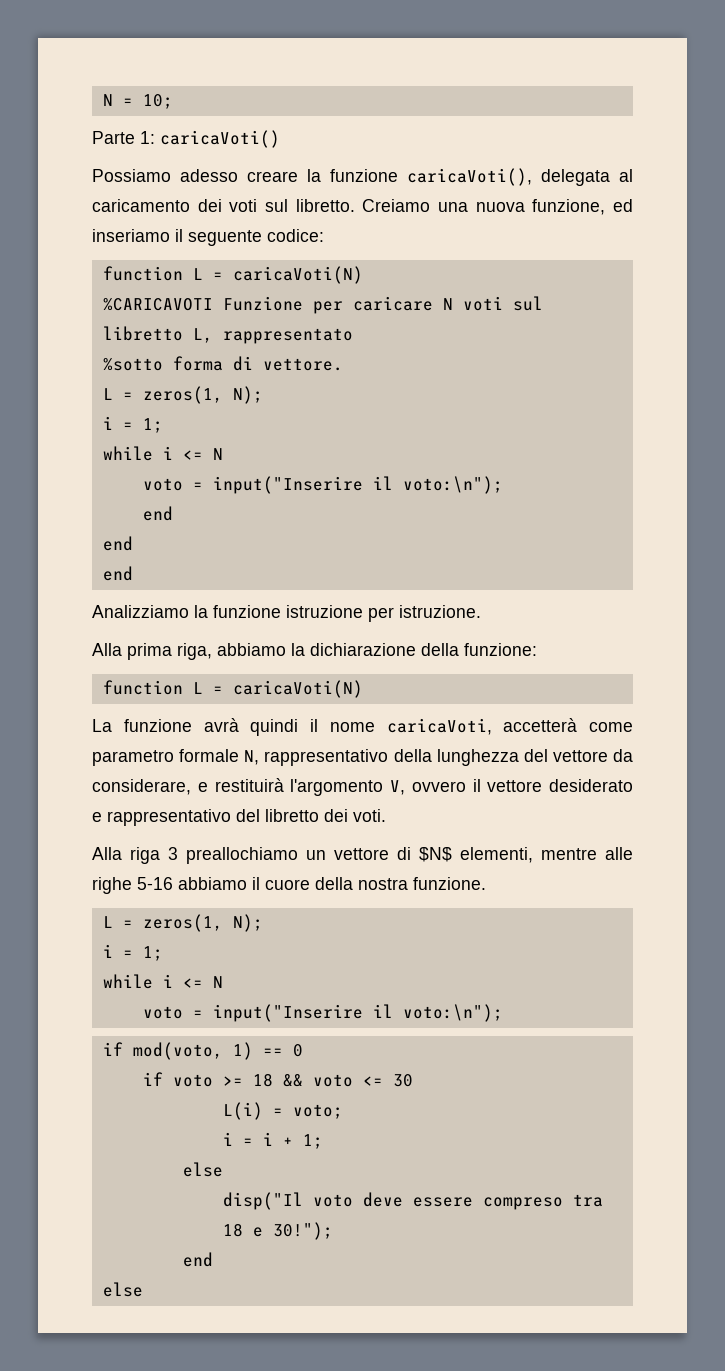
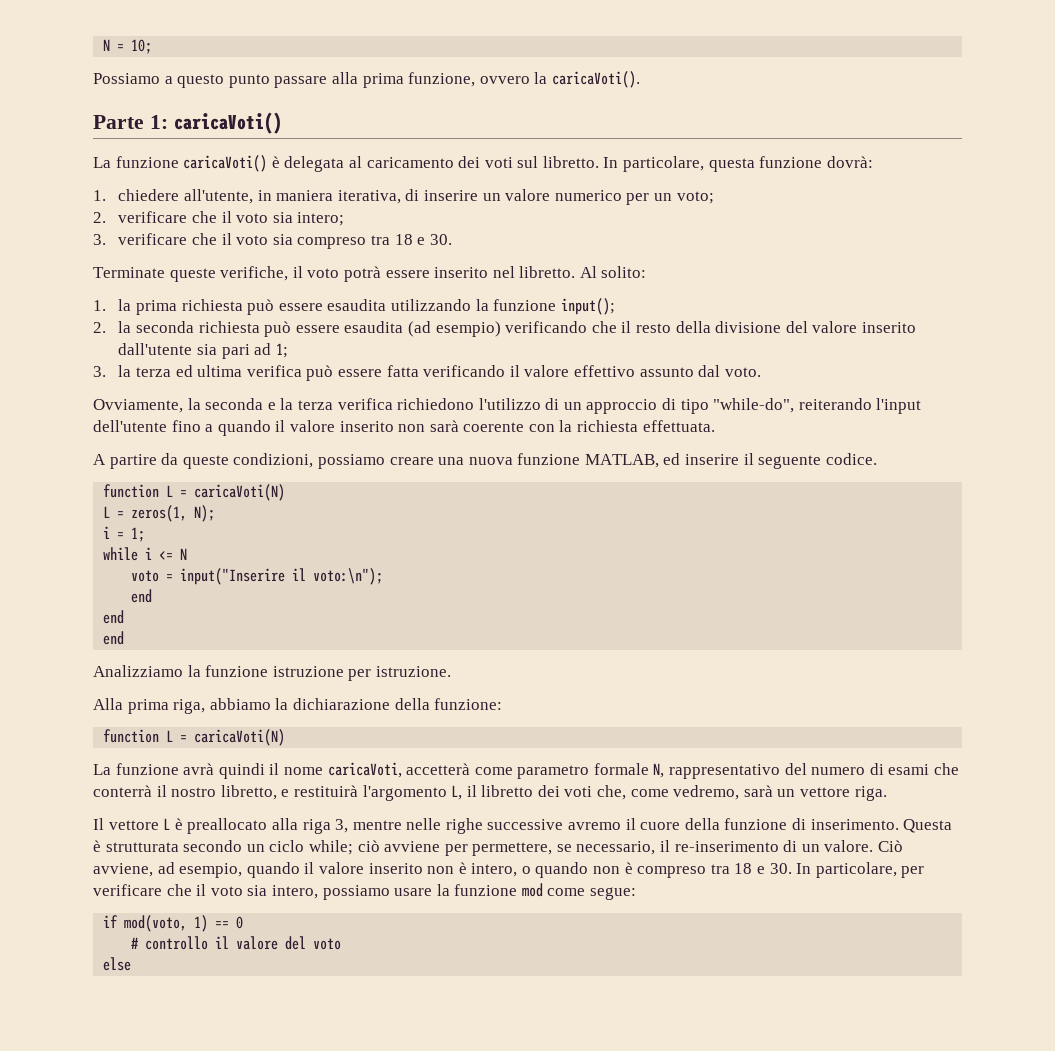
+ Possiamo a questo punto passare alla prima funzione, ovvero la caricaVoti().
  Parte 1: caricaVoti()
- Possiamo adesso creare la funzione caricaVoti(), delegata al caricamento dei voti sul libretto.
+ La funzione caricaVoti() è delegata al caricamento dei voti sul libretto.
- Creiamo una nuova funzione, ed inseriamo il seguente codice:
+ In particolare, questa funzione dovrà:
+ 1. chiedere all'utente, in maniera iterativa, di inserire un valore numerico per un voto;
+ 2. verificare che il voto sia intero;
+ 3. verificare che il voto sia compreso tra 18 e 30.
+ Terminate queste verifiche, il voto potrà essere inserito nel libretto. Al solito:
+ 1. la prima richiesta può essere esaudita utilizzando la funzione input();
+ 2. la seconda richiesta può essere esaudita (ad esempio) verificando che il resto della divisione del valore inserito dall'utente sia pari ad 1;
+ 3. la terza ed ultima verifica può essere fatta verificando il valore effettivo assunto dal voto.
+ Ovviamente, la seconda e la terza verifica richiedono l'utilizzo di un approccio di tipo "while-do", reiterando l'input dell'utente fino a quando il valore inserito non sarà coerente con la richiesta effettuata.
+ A partire da queste condizioni, possiamo creare una nuova funzione MATLAB, ed inserire il seguente codice.
  function L = caricaVoti(N)
- %CARICAVOTI Funzione per caricare N voti sul libretto L, rappresentato
- %sotto forma di vettore.
- La funzione avrà quindi il nome caricaVoti, accetterà come parametro formale N, rappresentativo della lunghezza del vettore da considerare, e restituirà l'argomento V, ovvero il vettore desiderato e rappresentativo del libretto dei voti.
- Alla riga 3 preallochiamo un vettore di $N$ elementi, mentre alle righe 5-16 abbiamo il cuore della nostra funzione.
- L = zeros(1, N);
- i = 1;
- while i <= N
- voto = input("Inserire il voto:\n");
+ La funzione avrà quindi il nome caricaVoti, accetterà come parametro formale N, rappresentativo del numero di esami che conterrà il nostro libretto, e restituirà l'argomento L, il libretto dei voti che, come vedremo, sarà un vettore riga.
+ Il vettore L è preallocato alla riga 3, mentre nelle righe successive avremo il cuore della funzione di inserimento. Questa è strutturata secondo un ciclo while; ciò avviene per permettere, se necessario, il re-inserimento di un valore. Ciò avviene, ad esempio, quando il valore inserito non è intero, o quando non è compreso tra 18 e 30. In particolare, per verificare che il voto sia intero, possiamo usare la funzione mod come segue:
- if voto >= 18 && voto <= 30
- L(i) = voto;
- i = i + 1;
- else
- disp("Il voto deve essere compreso tra 18 e 30!");
- end
+ # controllo il valore del voto

